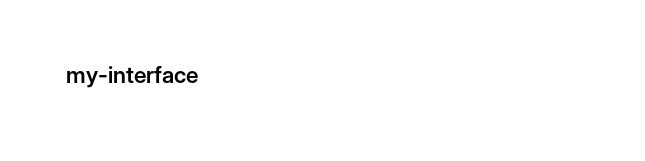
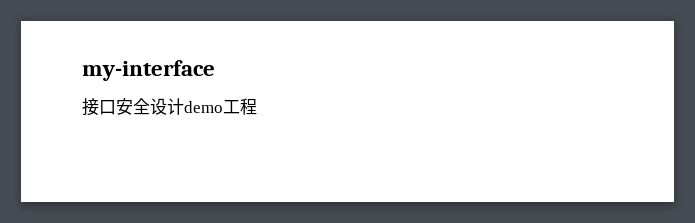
+ 接口安全设计demo工程

